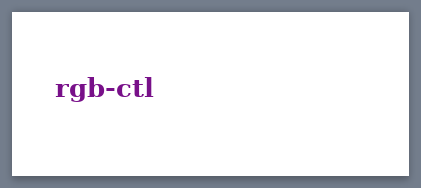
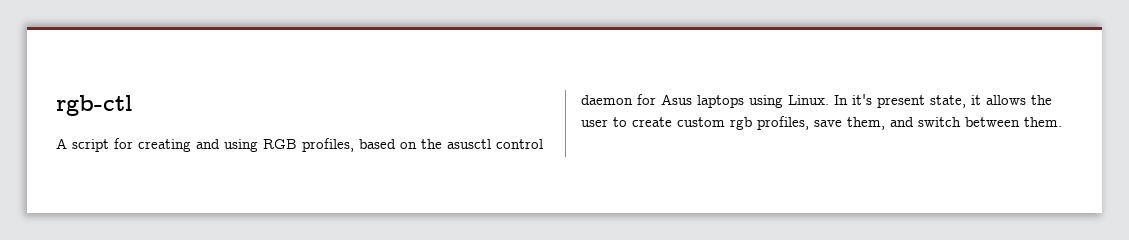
+ A script for creating and using RGB profiles, based on the asusctl control daemon for Asus laptops using Linux. In it's present state, it allows the user to create custom rgb profiles, save them, and switch between them.

